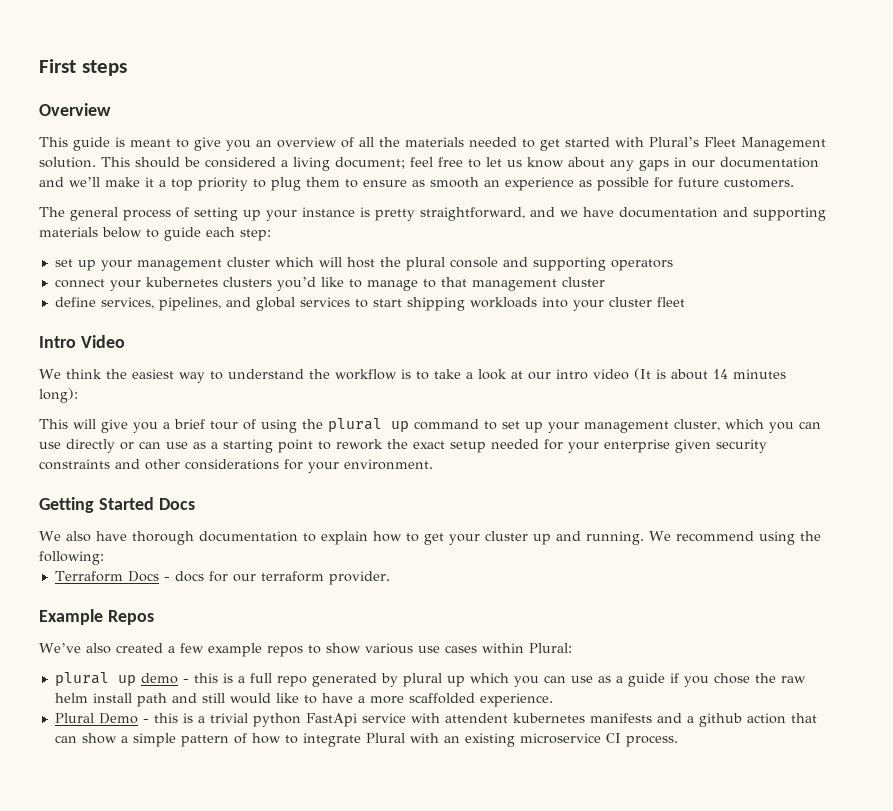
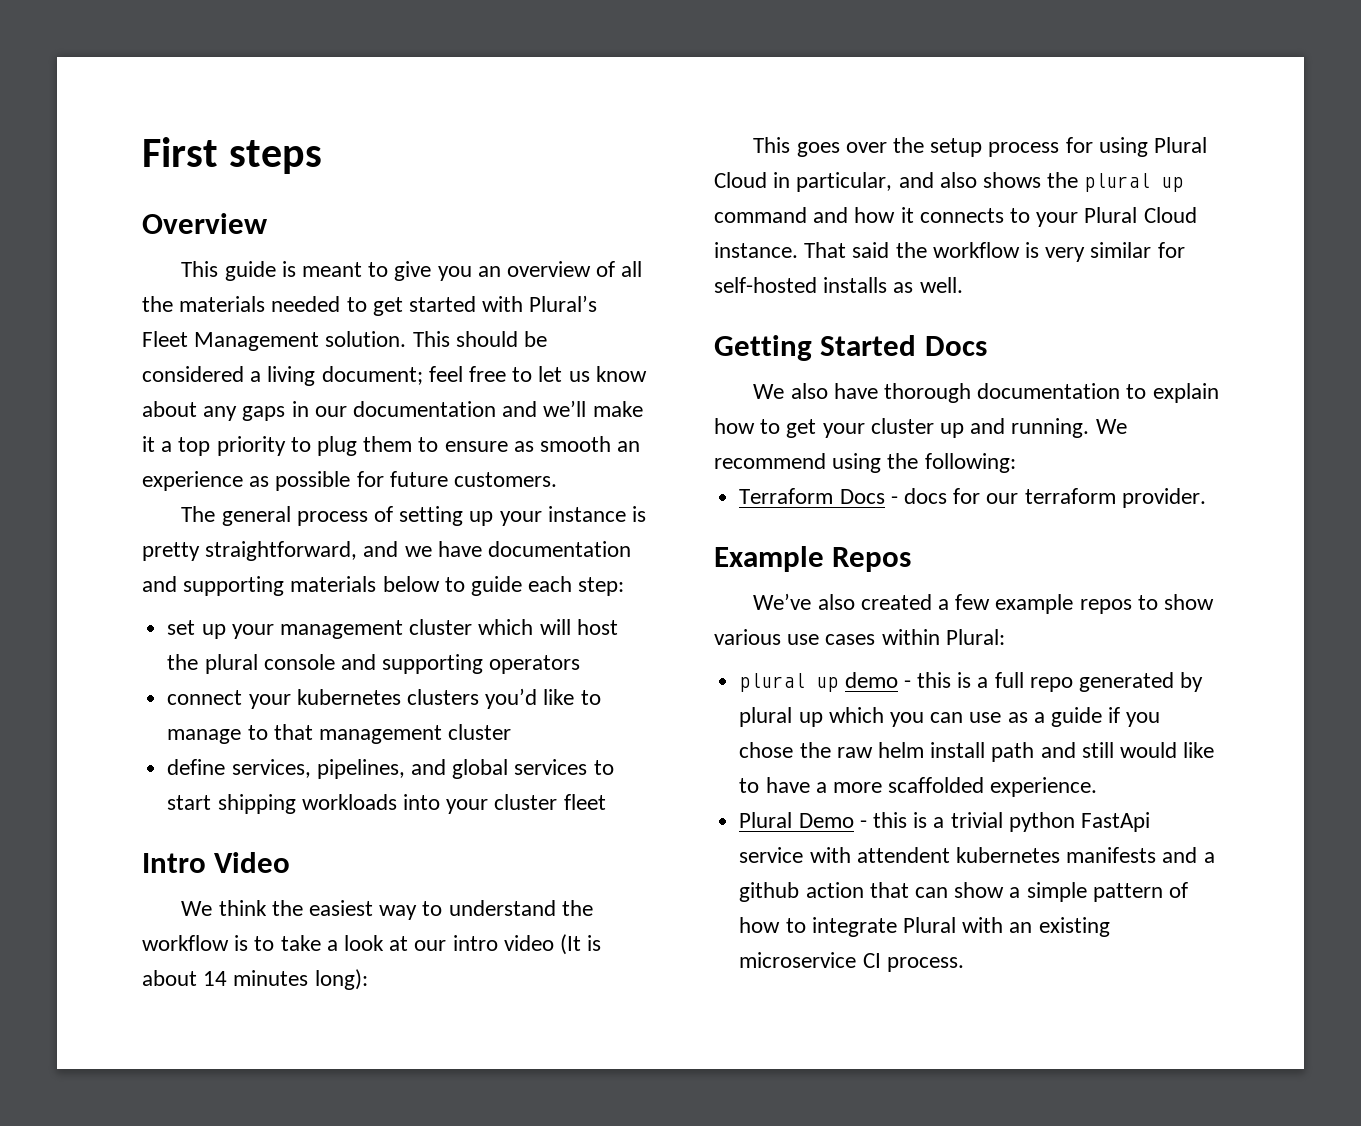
- This will give you a brief tour of using the plural up command to set up your management cluster, which you can use directly or can use as a starting point to rework the exact setup needed for your enterprise given security constraints and other considerations for your environment.
+ This goes over the setup process for using Plural Cloud in particular, and also shows the plural up command and how it connects to your Plural Cloud instance. That said the workflow is very similar for self-hosted installs as well.

